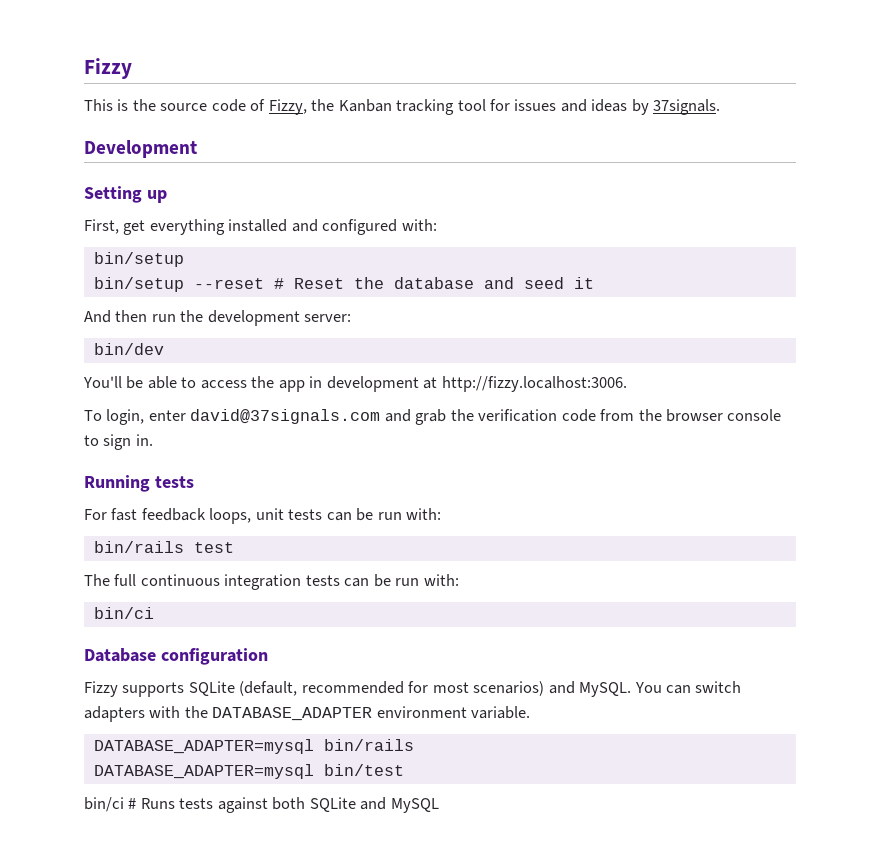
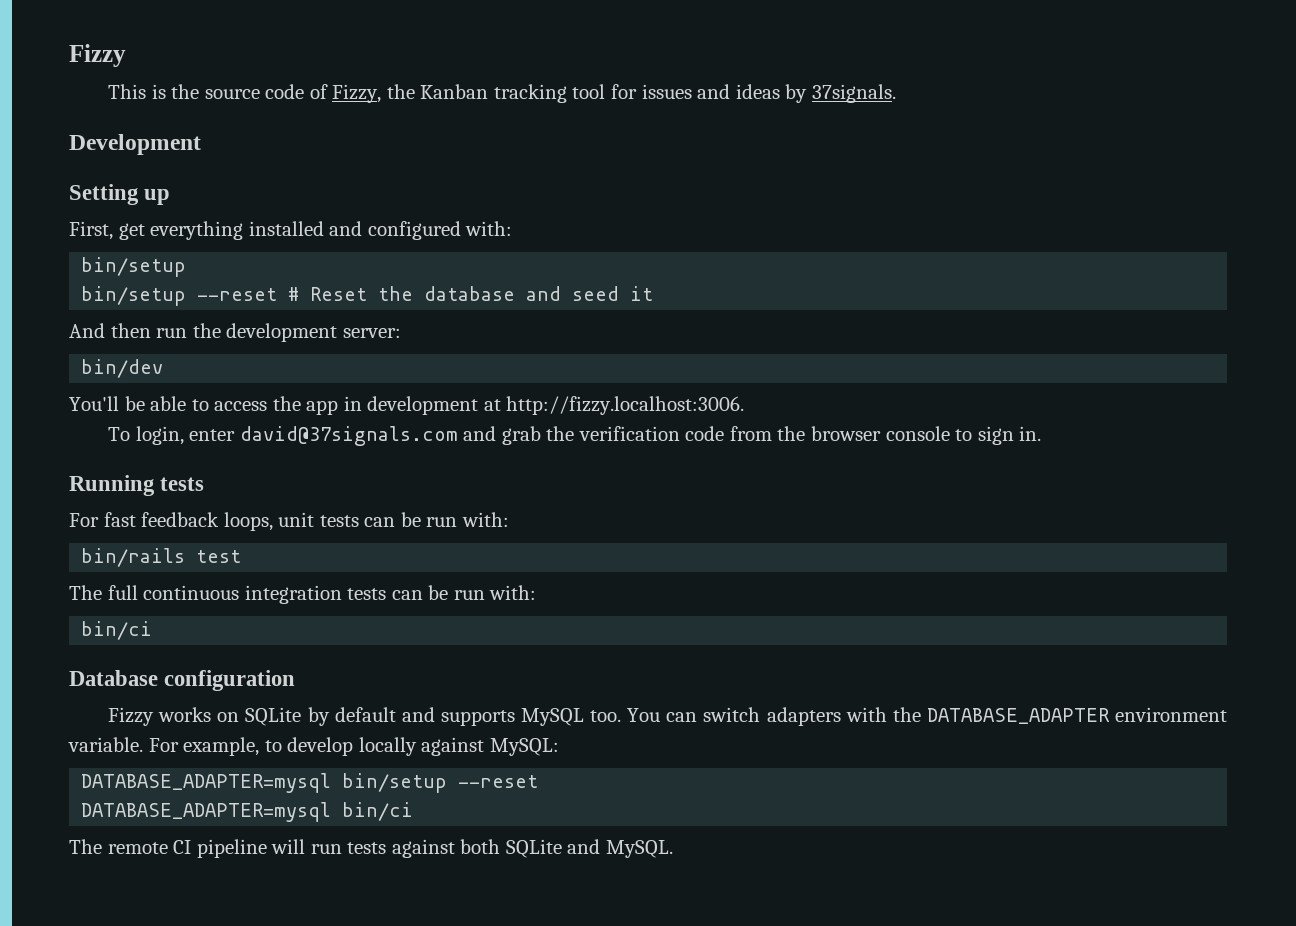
- Fizzy supports SQLite (default, recommended for most scenarios) and MySQL.
+ Fizzy works on SQLite by default and supports MySQL too.
- You can switch adapters with the DATABASE_ADAPTER environment variable.
- DATABASE_ADAPTER=mysql bin/rails
- DATABASE_ADAPTER=mysql bin/test
- bin/ci # Runs tests against both SQLite and MySQL
+ You can switch adapters with the DATABASE_ADAPTER environment variable. For example, to develop locally against MySQL:
+ DATABASE_ADAPTER=mysql bin/setup --reset
+ DATABASE_ADAPTER=mysql bin/ci
+ The remote CI pipeline will run tests against both SQLite and MySQL.

